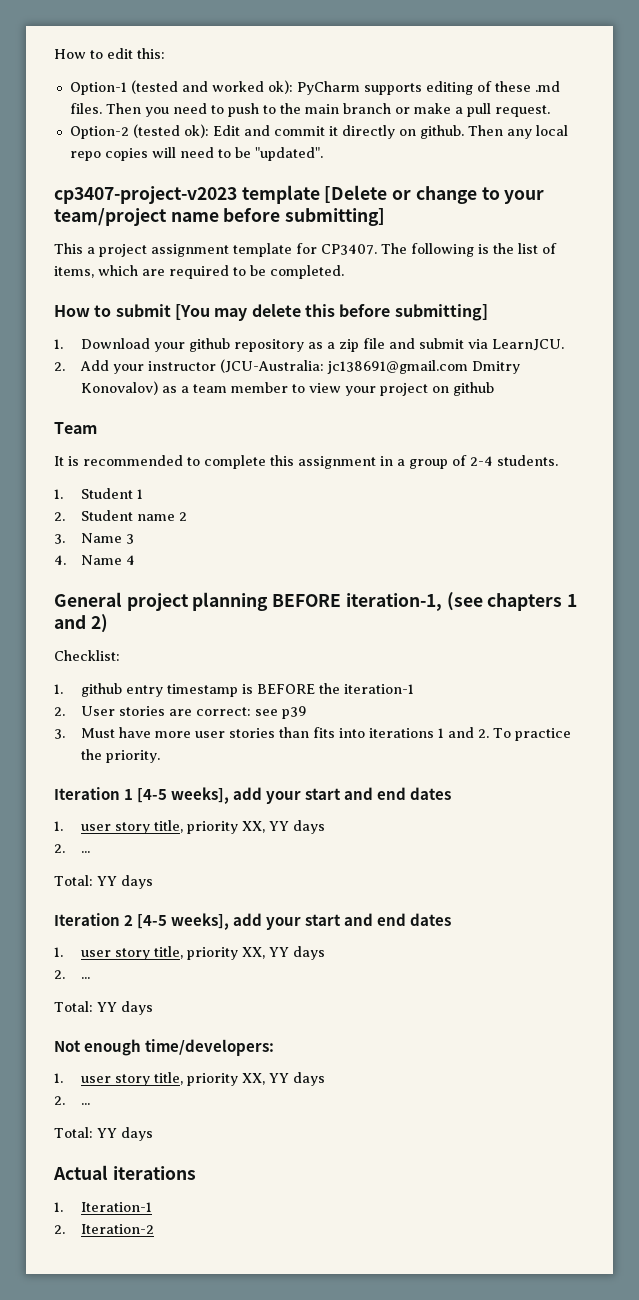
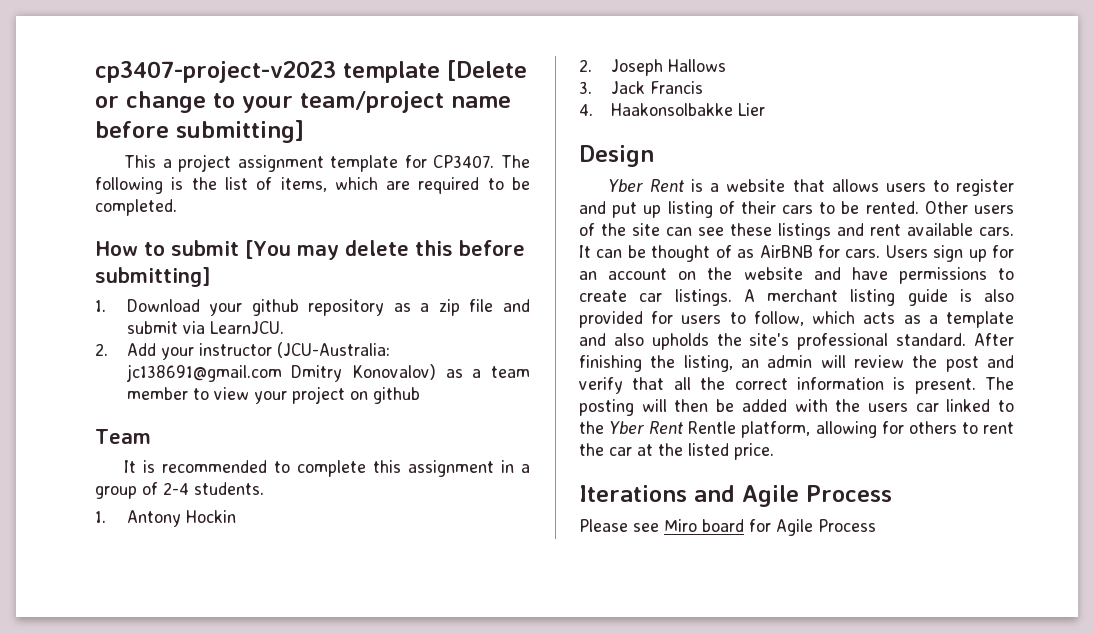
- How to edit this:
- Option-1 (tested and worked ok): PyCharm supports editing of these .md files. Then you need to push to the main branch or make a pull request.
- Option-2 (tested ok): Edit and commit it directly on github. Then any local repo copies will need to be "updated".
- 1. Student 1
- 2. Student name 2
- 3. Name 3
+ 1. Antony Hockin
+ 2. Joseph Hallows
+ 3. Jack Francis
- 4. Name 4
- General project planning BEFORE iteration-1, (see chapters 1 and 2)
- Checklist:
- 1. github entry timestamp is BEFORE the iteration-1
- 2. User stories are correct: see p39
- 3. Must have more user stories than fits into iterations 1 and 2. To practice the priority.
- Iteration 1 [4-5 weeks], add your start and end dates
- 1. user story title, priority XX, YY days
- 2. ...
- Total: YY days
- Iteration 2 [4-5 weeks], add your start and end dates
- 1. user story title, priority XX, YY days
- 2. ...
- Total: YY days
- Not enough time/developers:
- 1. user story title, priority XX, YY days
- 2. ...
- Total: YY days
- Actual iterations
- 1. Iteration-1
- 2. Iteration-2
+ 4. Haakonsolbakke Lier
+ Design
+ Yber Rent is a website that allows users to register and put up listing of their cars to be rented. Other users of the site can see these listings and rent available cars. It can be thought of as AirBNB for cars. Users sign up for an account on the website and have permissions to create car listings. A merchant listing guide is also provided for users to follow, which acts as a template and also upholds the site's professional standard. After finishing the listing, an admin will review the post and verify that all the correct information is present. The posting will then be added with the users car linked to the Yber Rent Rentle platform, allowing for others to rent the car at the listed price.
+ Iterations and Agile Process
+ Please see Miro board for Agile Process

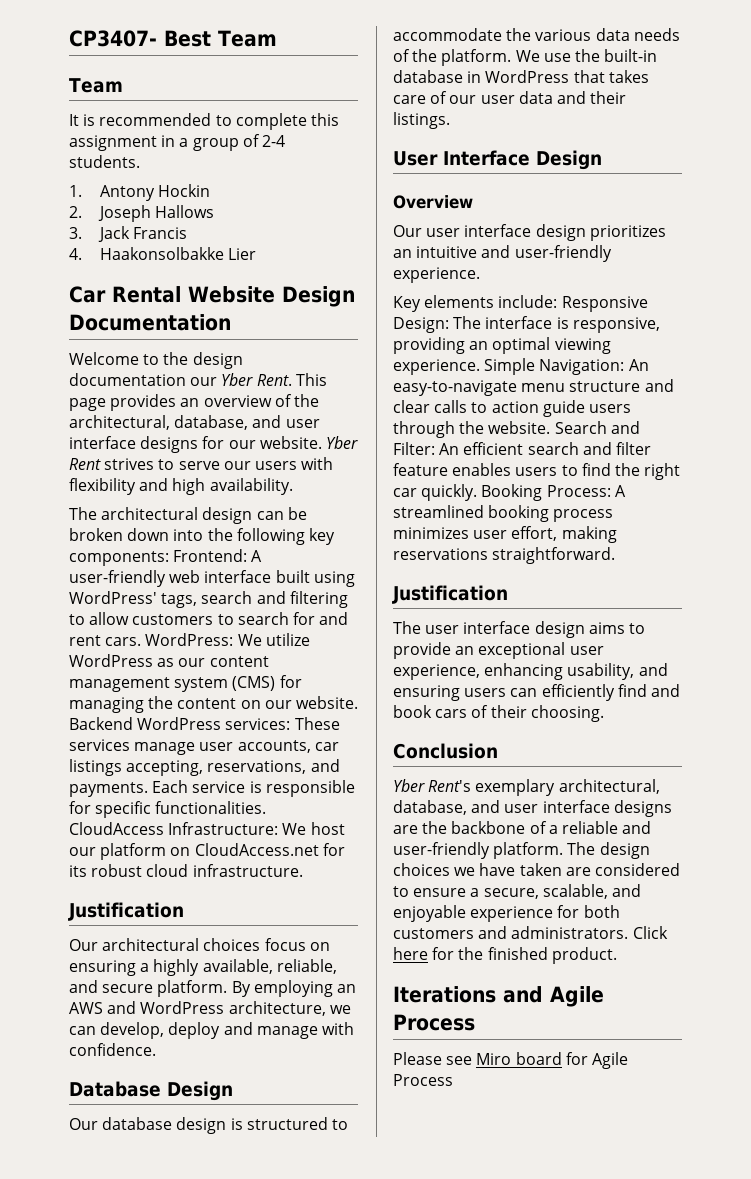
- cp3407-project-v2023 template [Delete or change to your team/project name before submitting]
- This a project assignment template for CP3407. The following is the list of items, which are required to be completed.
- How to submit [You may delete this before submitting]
- 1. Download your github repository as a zip file and submit via LearnJCU.
- 2. Add your instructor (JCU-Australia: jc138691@gmail.com Dmitry Konovalov) as a team member to view your project on github
+ CP3407- Best Team
- Design
- Yber Rent is a website that allows users to register and put up listing of their cars to be rented. Other users of the site can see these listings and rent available cars. It can be thought of as AirBNB for cars. Users sign up for an account on the website and have permissions to create car listings. A merchant listing guide is also provided for users to follow, which acts as a template and also upholds the site's professional standard. After finishing the listing, an admin will review the post and verify that all the correct information is present. The posting will then be added with the users car linked to the Yber Rent Rentle platform, allowing for others to rent the car at the listed price.
+ Car Rental Website Design Documentation
+ Welcome to the design documentation our Yber Rent. This page provides an overview of the architectural, database, and user interface designs for our website. Yber Rent strives to serve our users with flexibility and high availability.
+ The architectural design can be broken down into the following key components: Frontend: A user-friendly web interface built using WordPress' tags, search and filtering to allow customers to search for and rent cars. WordPress: We utilize WordPress as our content management system (CMS) for managing the content on our website. Backend WordPress services: These services manage user accounts, car listings accepting, reservations, and payments. Each service is responsible for specific functionalities. CloudAccess Infrastructure: We host our platform on CloudAccess.net for its robust cloud infrastructure.
+ Justification
+ Our architectural choices focus on ensuring a highly available, reliable, and secure platform. By employing an AWS and WordPress architecture, we can develop, deploy and manage with confidence.
+ Database Design
+ Our database design is structured to accommodate the various data needs of the platform. We use the built-in database in WordPress that takes care of our user data and their listings.
+ User Interface Design
+ Overview
+ Our user interface design prioritizes an intuitive and user-friendly experience.
+ Key elements include: Responsive Design: The interface is responsive, providing an optimal viewing experience. Simple Navigation: An easy-to-navigate menu structure and clear calls to action guide users through the website. Search and Filter: An efficient search and filter feature enables users to find the right car quickly. Booking Process: A streamlined booking process minimizes user effort, making reservations straightforward.
+ Justification
+ The user interface design aims to provide an exceptional user experience, enhancing usability, and ensuring users can efficiently find and book cars of their choosing.
+ Conclusion
+ Yber Rent's exemplary architectural, database, and user interface designs are the backbone of a reliable and user-friendly platform. The design choices we have taken are considered to ensure a secure, scalable, and enjoyable experience for both customers and administrators. Click here for the finished product.

